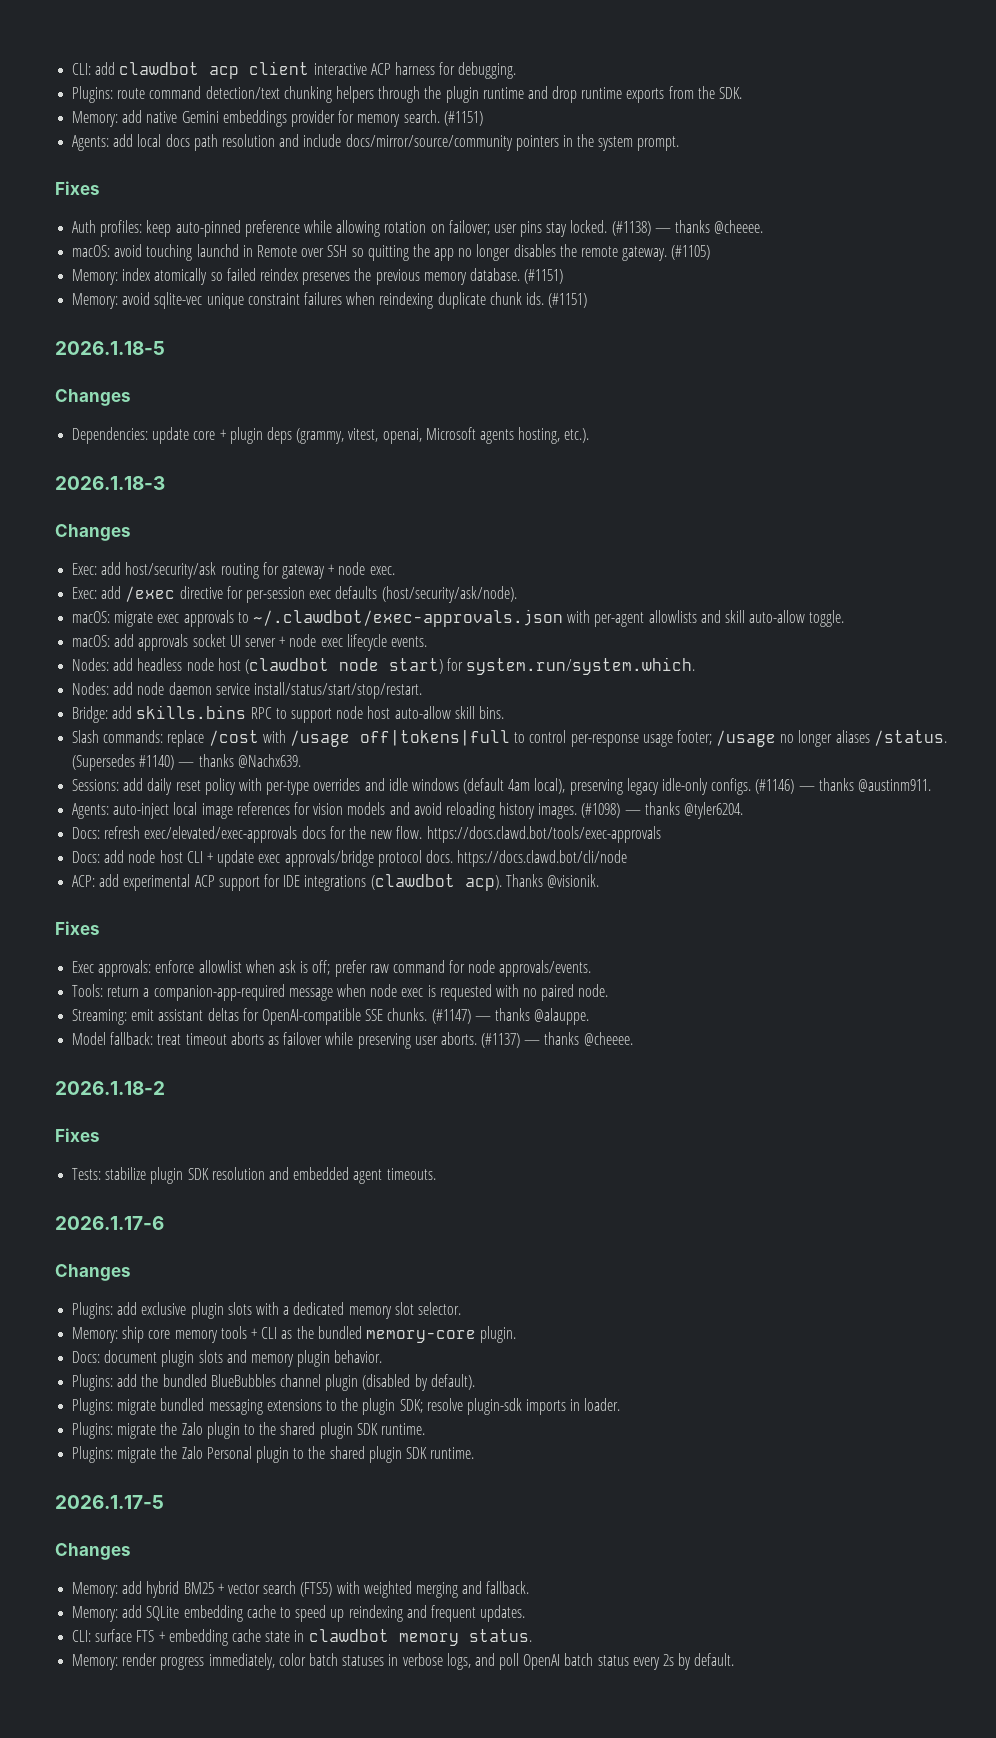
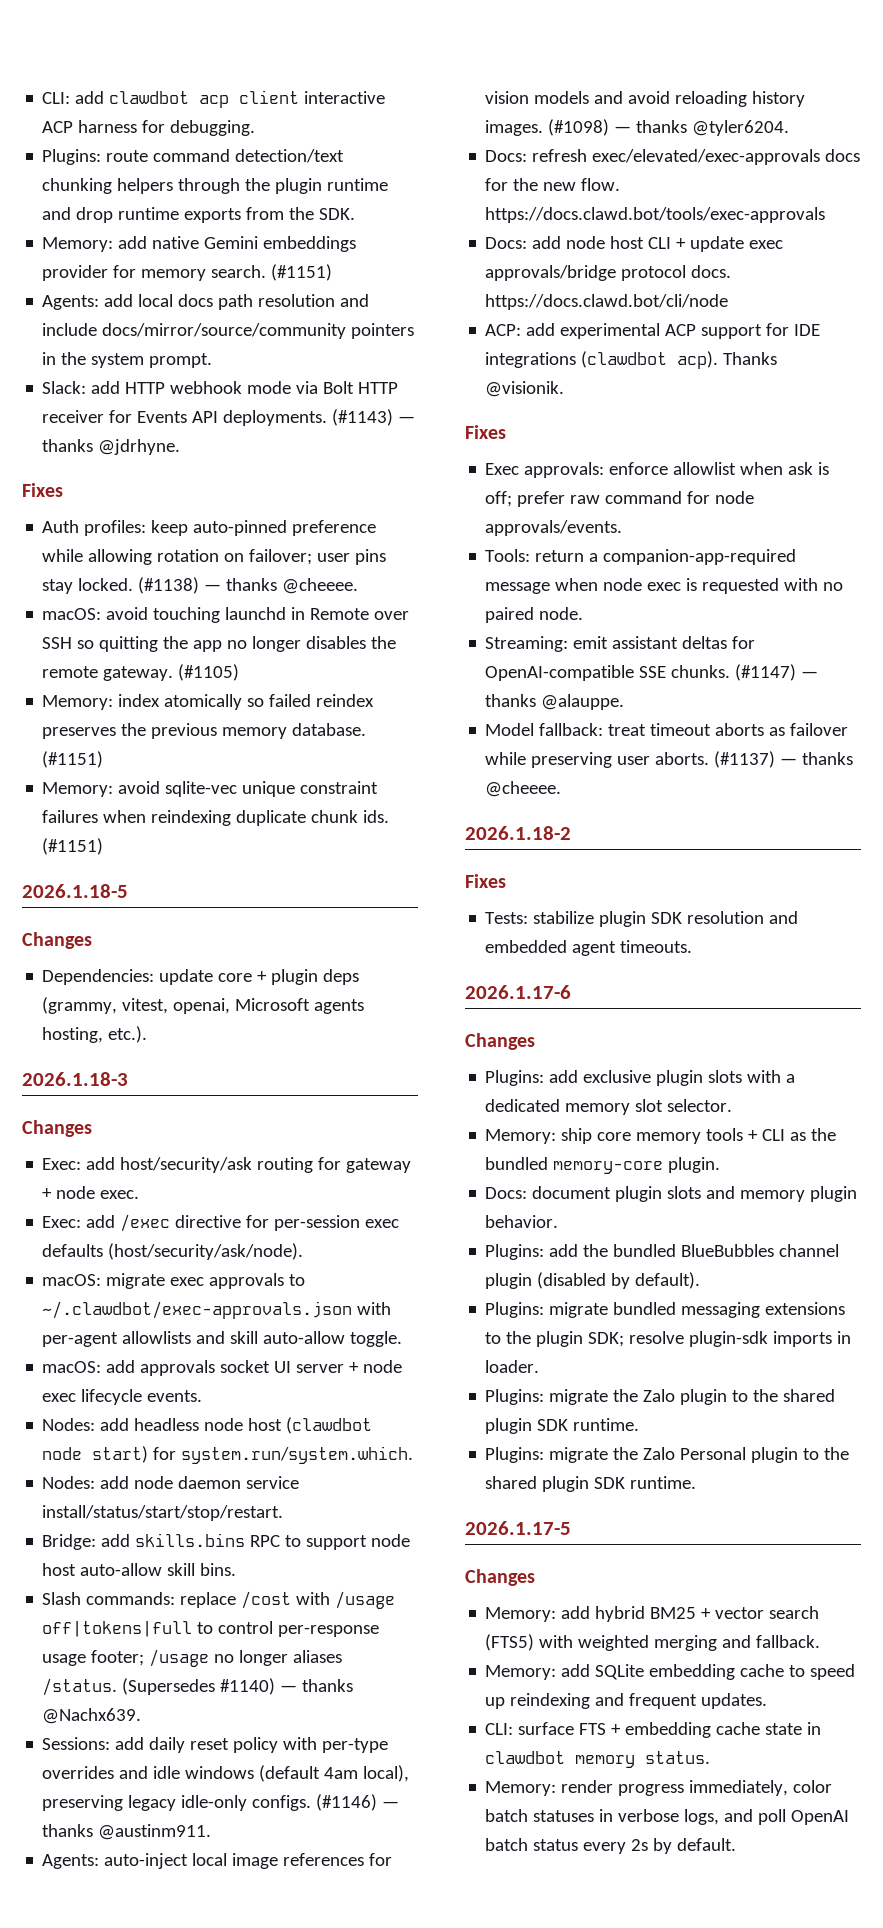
+ Slack: add HTTP webhook mode via Bolt HTTP receiver for Events API deployments. (#1143) — thanks @jdrhyne.

